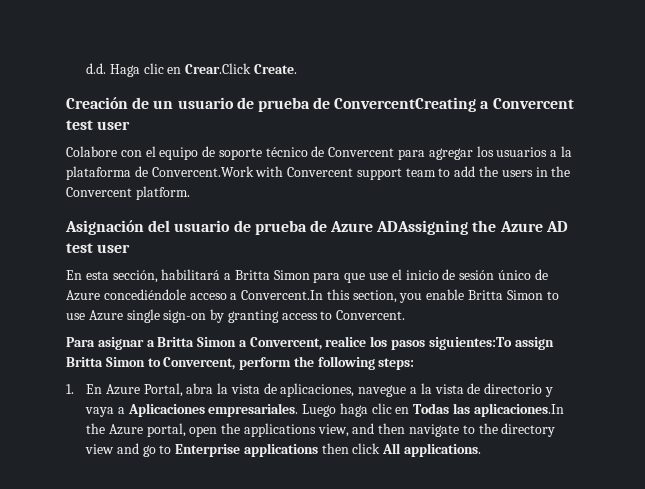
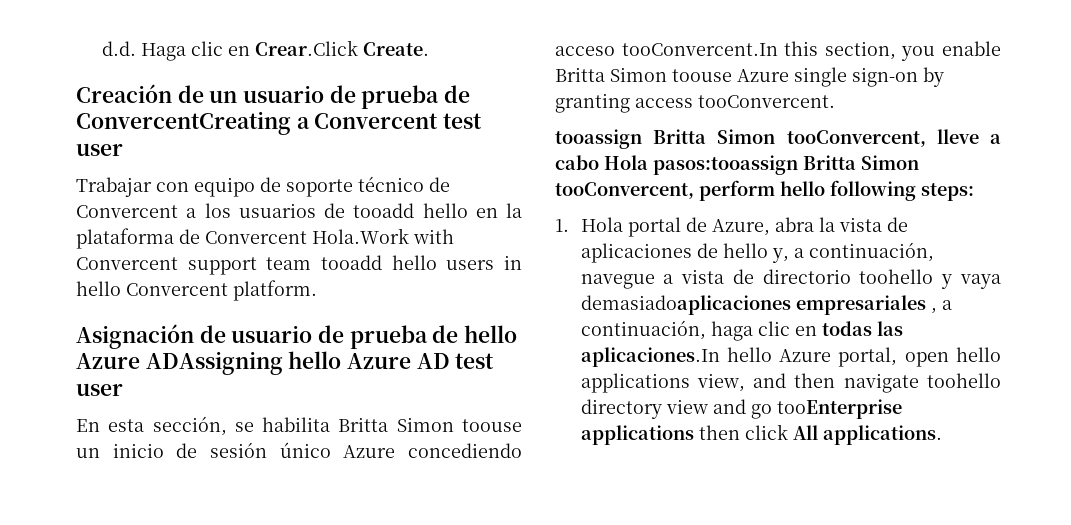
- Colabore con el equipo de soporte técnico de Convercent para agregar los usuarios a la plataforma de Convercent.Work with Convercent support team to add the users in the Convercent platform.
+ Trabajar con equipo de soporte técnico de Convercent a los usuarios de tooadd hello en la plataforma de Convercent Hola.Work with Convercent support team tooadd hello users in hello Convercent platform.
- Asignación del usuario de prueba de Azure ADAssigning the Azure AD test user
+ Asignación de usuario de prueba de hello Azure ADAssigning hello Azure AD test user
- En esta sección, habilitará a Britta Simon para que use el inicio de sesión único de Azure concediéndole acceso a Convercent.In this section, you enable Britta Simon to use Azure single sign-on by granting access to Convercent.
- Para asignar a Britta Simon a Convercent, realice los pasos siguientes:To assign Britta Simon to Convercent, perform the following steps:
- 1. En Azure Portal, abra la vista de aplicaciones, navegue a la vista de directorio y vaya a Aplicaciones empresariales. Luego haga clic en Todas las aplicaciones.In the Azure portal, open the applications view, and then navigate to the directory view and go to Enterprise applications then click All applications.
+ En esta sección, se habilita Britta Simon toouse un inicio de sesión único Azure concediendo acceso tooConvercent.In this section, you enable Britta Simon toouse Azure single sign-on by granting access tooConvercent.
+ tooassign Britta Simon tooConvercent, lleve a cabo Hola pasos:tooassign Britta Simon tooConvercent, perform hello following steps:
+ 1. Hola portal de Azure, abra la vista de aplicaciones de hello y, a continuación, navegue a vista de directorio toohello y vaya demasiadoaplicaciones empresariales , a continuación, haga clic en todas las aplicaciones.In hello Azure portal, open hello applications view, and then navigate toohello directory view and go tooEnterprise applications then click All applications.

